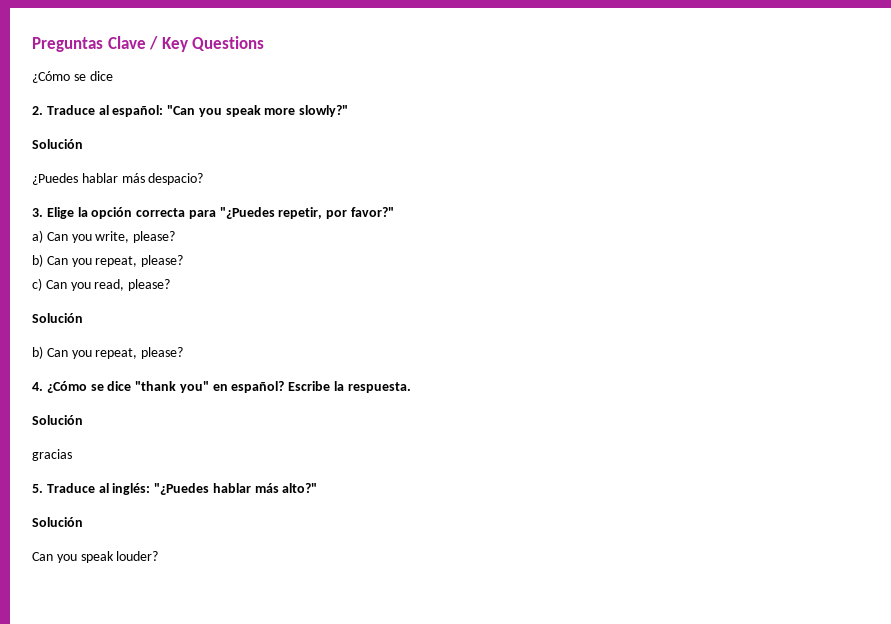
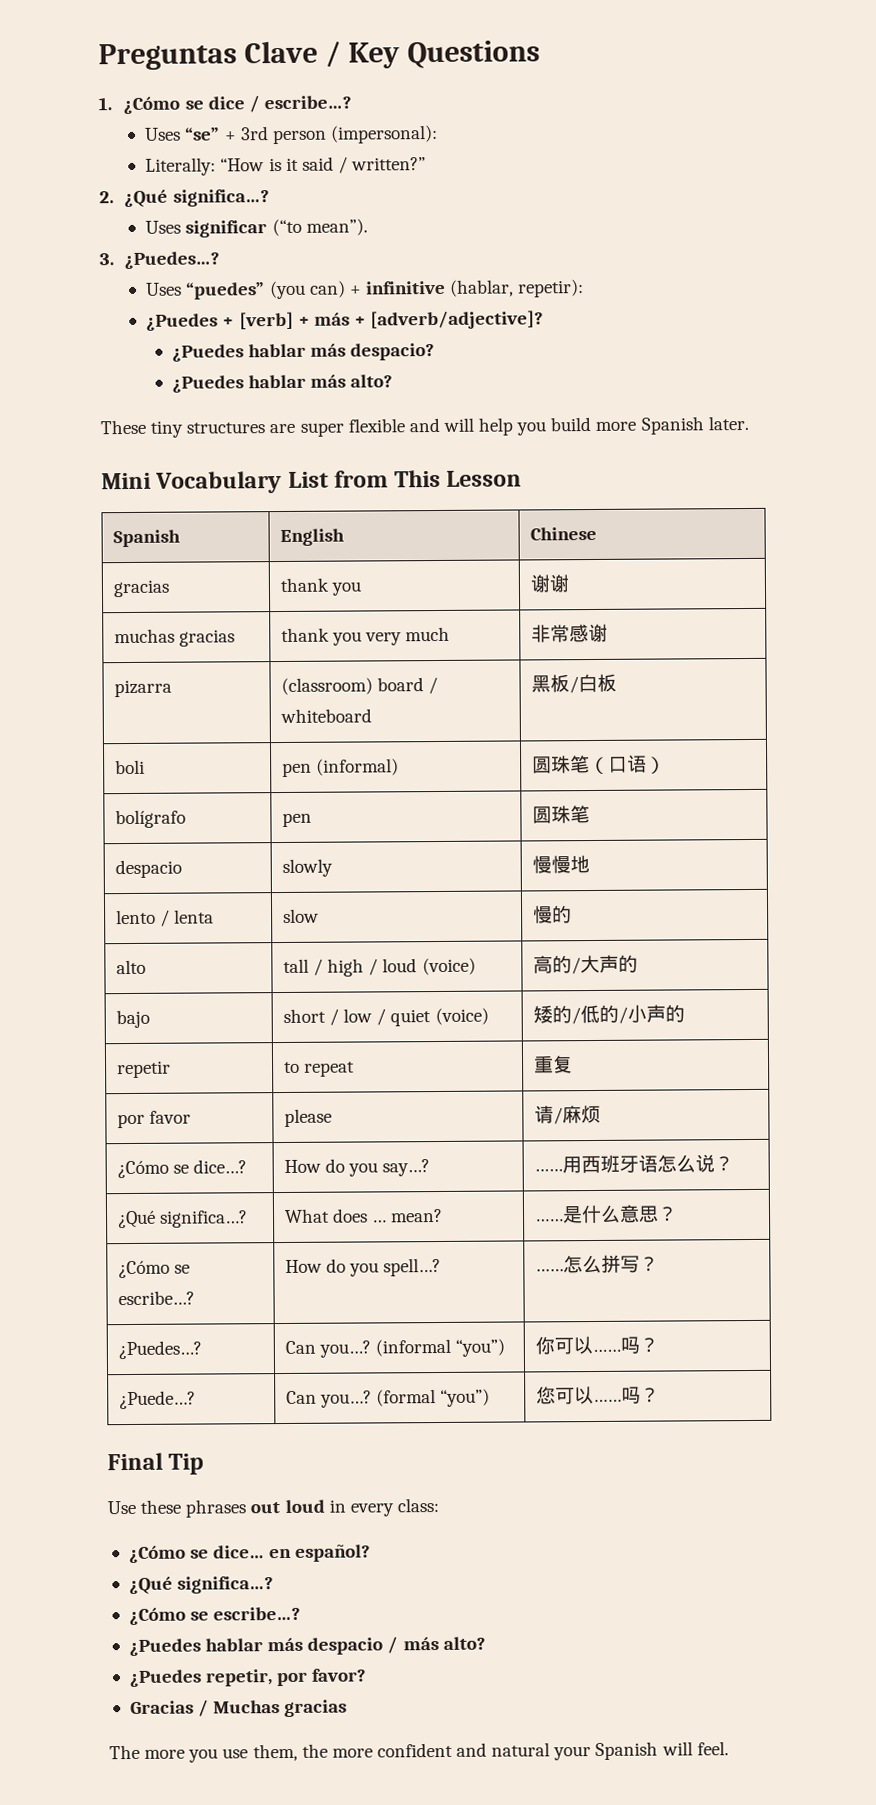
  Preguntas Clave / Key Questions
- ¿Cómo se dice
- 2. Traduce al español: "Can you speak more slowly?"
- Solución
+ 1. ¿Cómo se dice / escribe…?
+ Uses “se” + 3rd person (impersonal):
+ Literally: “How is it said / written?”
+ 2. ¿Qué significa…?
+ Uses significar (“to mean”).
+ 3. ¿Puedes…?
+ Uses “puedes” (you can) + infinitive (hablar, repetir):
+ ¿Puedes + [verb] + más + [adverb/adjective]?
  ¿Puedes hablar más despacio?
- 3. Elige la opción correcta para "¿Puedes repetir, por favor?"
- a) Can you write, please?
- b) Can you repeat, please?
- c) Can you read, please?
- Solución
- b) Can you repeat, please?
- 4. ¿Cómo se dice "thank you" en español? Escribe la respuesta.
- Solución
- gracias
- 5. Traduce al inglés: "¿Puedes hablar más alto?"
- Solución
- Can you speak louder?
+ ¿Puedes hablar más alto?
+ These tiny structures are super flexible and will help you build more Spanish later.
+ Mini Vocabulary List from This Lesson
+ Spanish | English | Chinese
+ gracias | thank you | 谢谢
+ muchas gracias | thank you very much | 非常感谢
+ pizarra | (classroom) board / whiteboard | 黑板/白板
+ boli | pen (informal) | 圆珠笔（口语）
+ bolígrafo | pen | 圆珠笔
+ despacio | slowly | 慢慢地
+ lento / lenta | slow | 慢的
+ alto | tall / high / loud (voice) | 高的/大声的
+ bajo | short / low / quiet (voice) | 矮的/低的/小声的
+ repetir | to repeat | 重复
+ por favor | please | 请/麻烦
+ ¿Cómo se dice…? | How do you say…? | ……用西班牙语怎么说？
+ ¿Qué significa…? | What does … mean? | ……是什么意思？
+ ¿Cómo se escribe…? | How do you spell…? | ……怎么拼写？
+ ¿Puedes…? | Can you…? (informal “you”) | 你可以……吗？
+ ¿Puede…? | Can you…? (formal “you”) | 您可以……吗？
+ Final Tip
+ Use these phrases out loud in every class:
+ ¿Cómo se dice… en español?
+ ¿Qué significa…?
+ ¿Cómo se escribe…?
+ ¿Puedes hablar más despacio / más alto?
+ ¿Puedes repetir, por favor?
+ Gracias / Muchas gracias
+ The more you use them, the more confident and natural your Spanish will feel.

